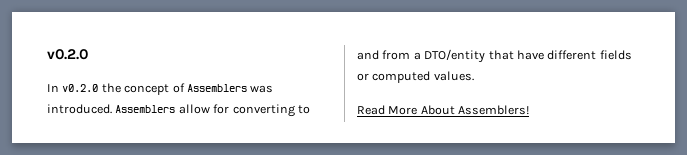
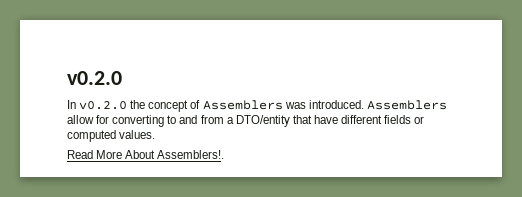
- Read More About Assemblers!
+ Read More About Assemblers!.

